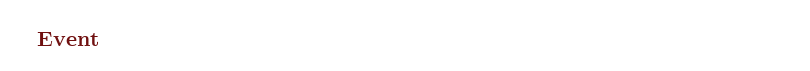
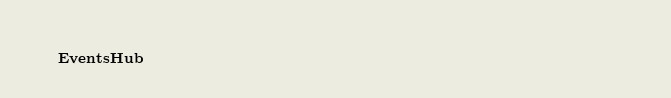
- Event
+ EventsHub

